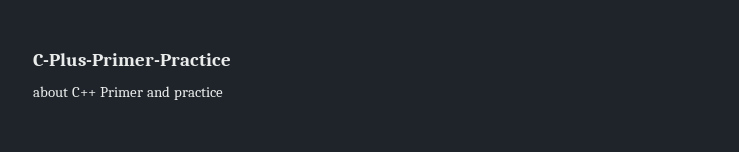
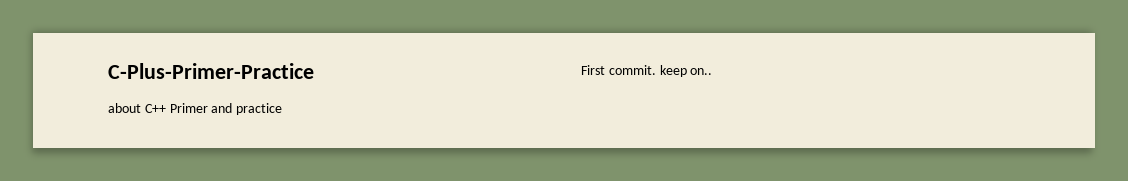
+ First commit. keep on..

